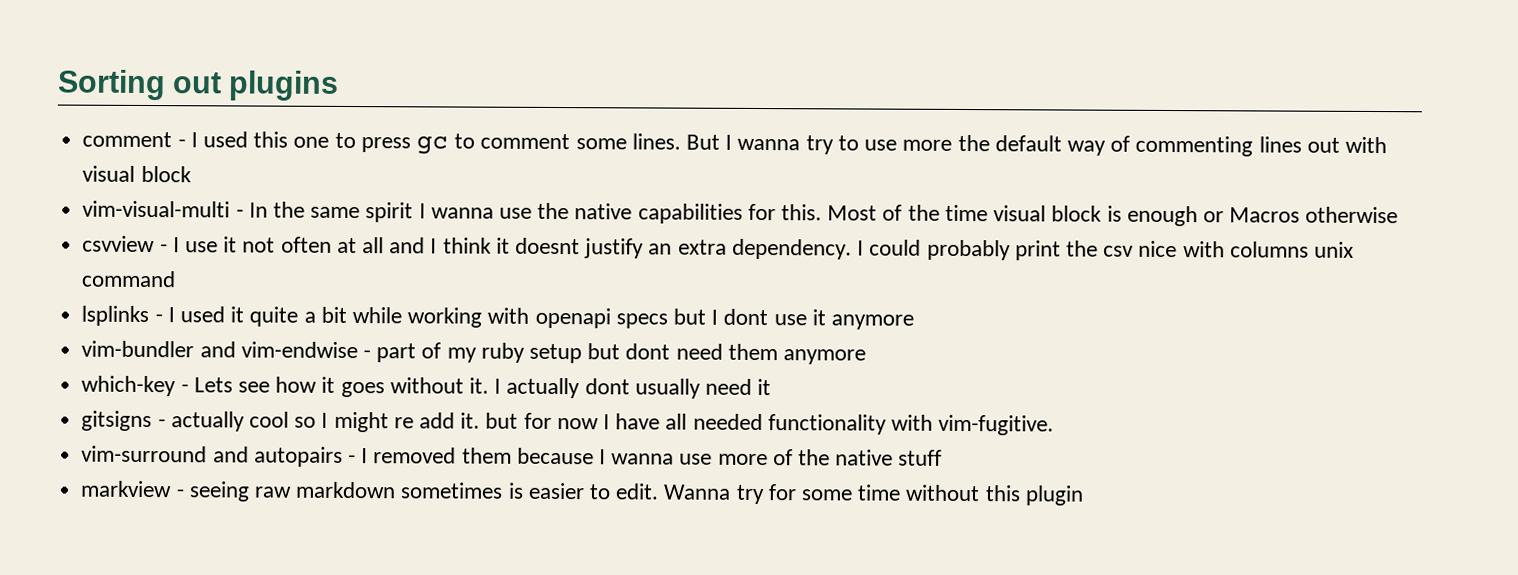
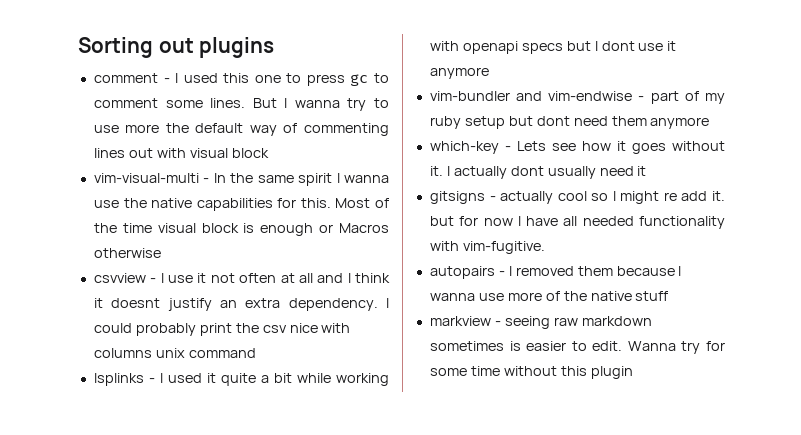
- vim-surround and autopairs - I removed them because I wanna use more of the native stuff
+ autopairs - I removed them because I wanna use more of the native stuff

